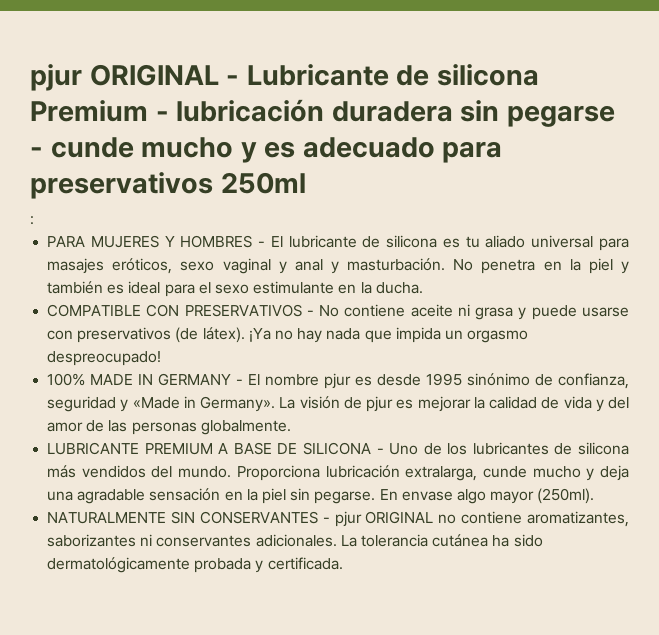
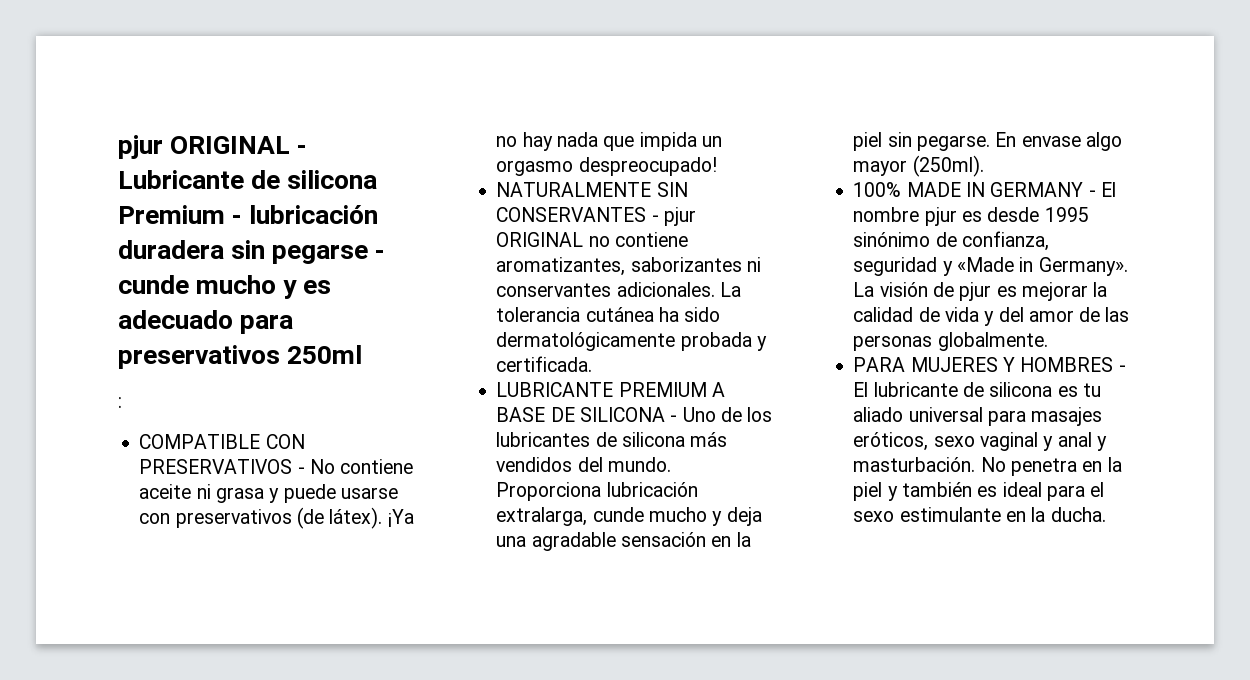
+ COMPATIBLE CON PRESERVATIVOS - No contiene aceite ni grasa y puede usarse con preservativos (de látex). ¡Ya no hay nada que impida un orgasmo despreocupado!
+ NATURALMENTE SIN CONSERVANTES - pjur ORIGINAL no contiene aromatizantes, saborizantes ni conservantes adicionales. La tolerancia cutánea ha sido dermatológicamente probada y certificada.
+ LUBRICANTE PREMIUM A BASE DE SILICONA - Uno de los lubricantes de silicona más vendidos del mundo. Proporciona lubricación extralarga, cunde mucho y deja una agradable sensación en la piel sin pegarse. En envase algo mayor (250ml).
+ 100% MADE IN GERMANY - El nombre pjur es desde 1995 sinónimo de confianza, seguridad y «Made in Germany». La visión de pjur es mejorar la calidad de vida y del amor de las personas globalmente.
- COMPATIBLE CON PRESERVATIVOS - No contiene aceite ni grasa y puede usarse con preservativos (de látex). ¡Ya no hay nada que impida un orgasmo despreocupado!
- 100% MADE IN GERMANY - El nombre pjur es desde 1995 sinónimo de confianza, seguridad y «Made in Germany». La visión de pjur es mejorar la calidad de vida y del amor de las personas globalmente.
- LUBRICANTE PREMIUM A BASE DE SILICONA - Uno de los lubricantes de silicona más vendidos del mundo. Proporciona lubricación extralarga, cunde mucho y deja una agradable sensación en la piel sin pegarse. En envase algo mayor (250ml).
- NATURALMENTE SIN CONSERVANTES - pjur ORIGINAL no contiene aromatizantes, saborizantes ni conservantes adicionales. La tolerancia cutánea ha sido dermatológicamente probada y certificada.

